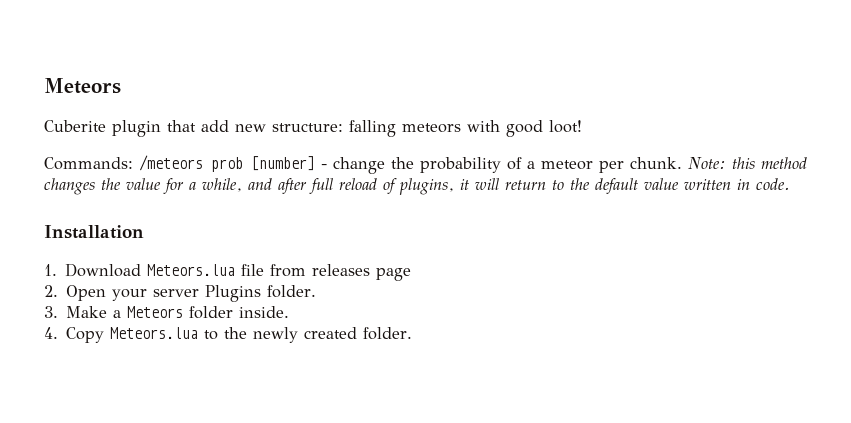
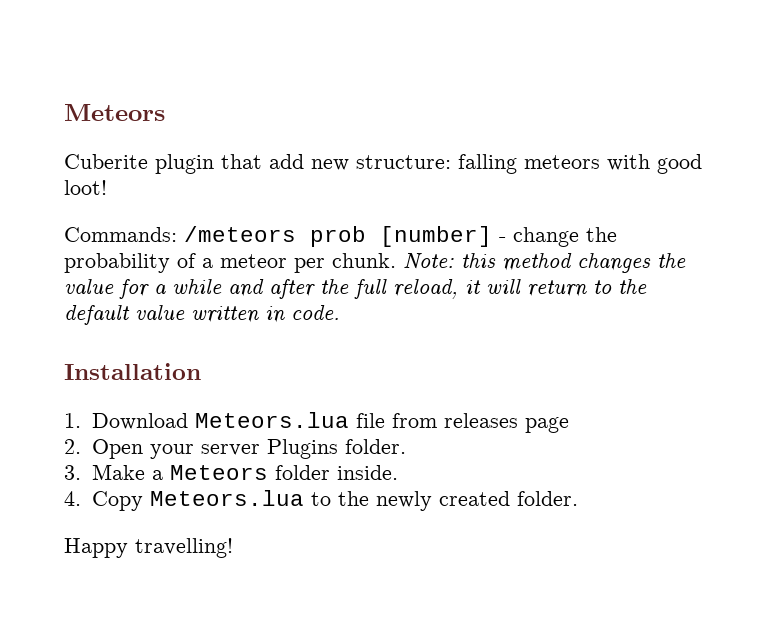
- Note: this method changes the value for a while, and after full reload of plugins, it will return to the default value written in code.
+ Note: this method changes the value for a while and after the full reload, it will return to the default value written in code.
+ Happy travelling!

